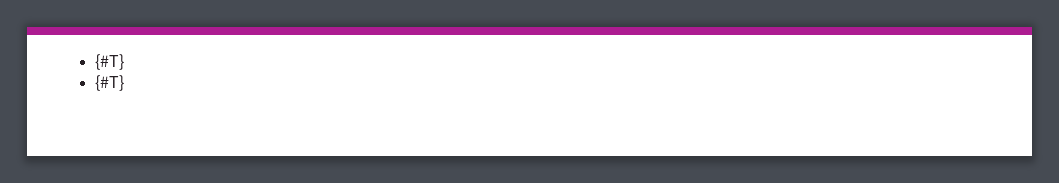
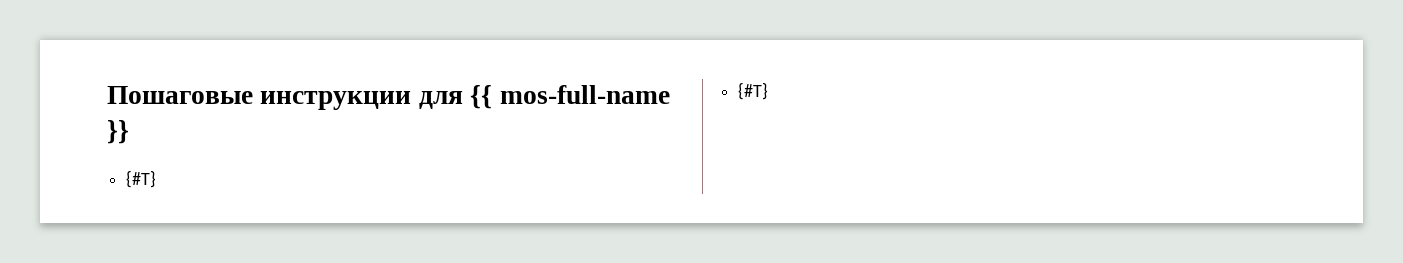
+ Пошаговые инструкции для {{ mos-full-name }}

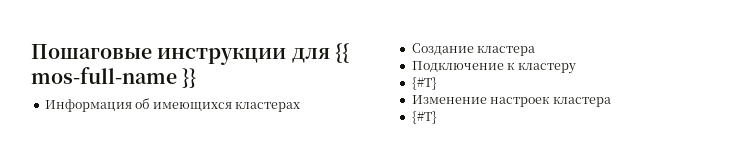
  Пошаговые инструкции для {{ mos-full-name }}
+ Информация об имеющихся кластерах
+ Создание кластера
+ Подключение к кластеру
  {#T}
+ Изменение настроек кластера

